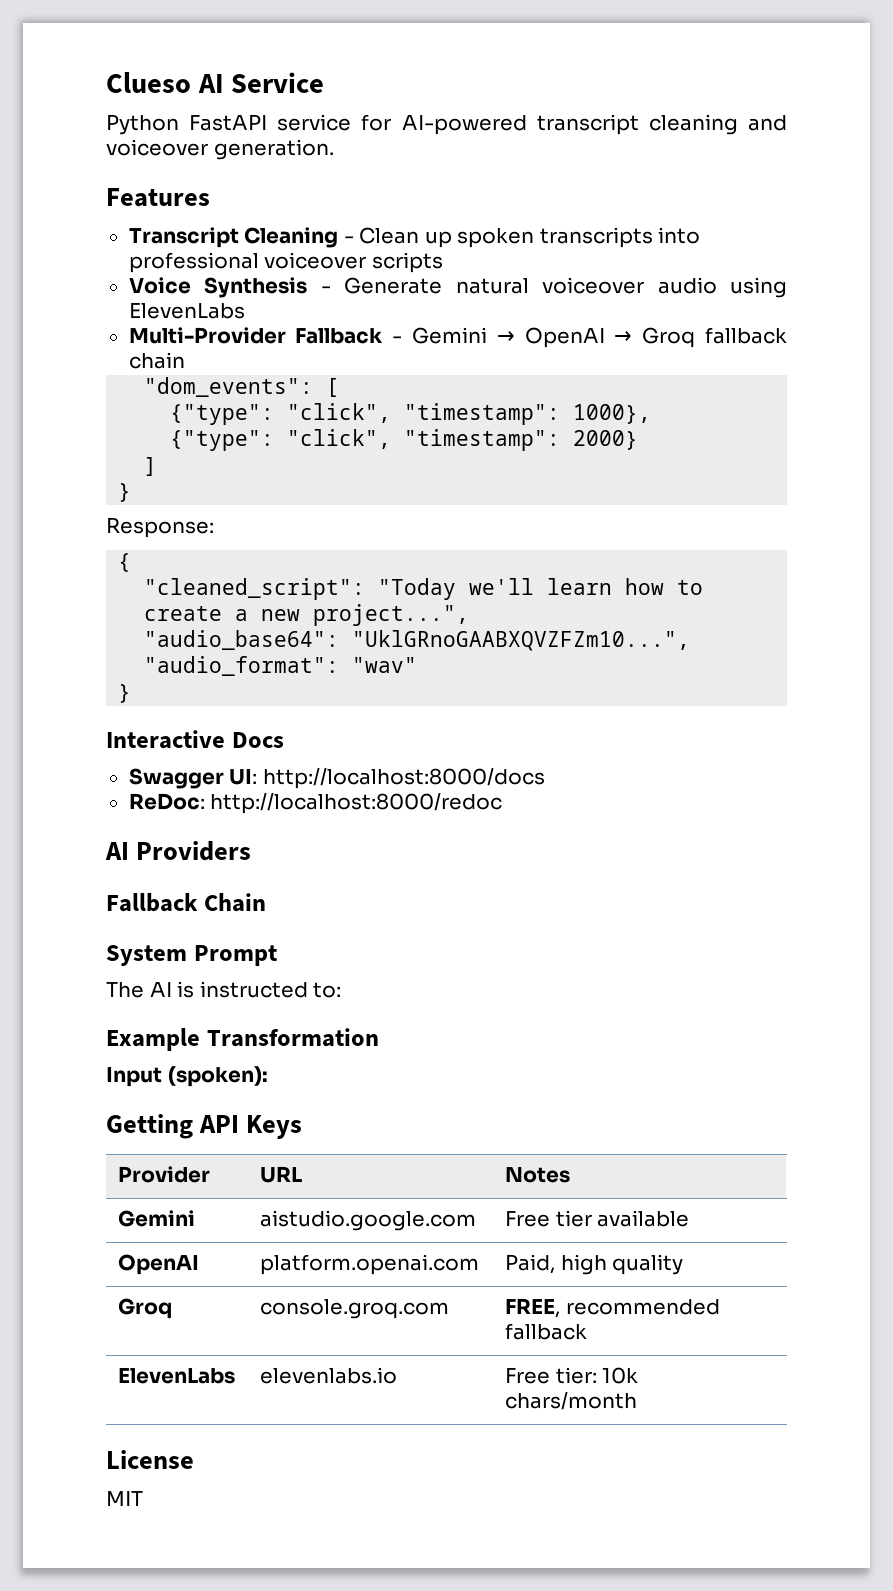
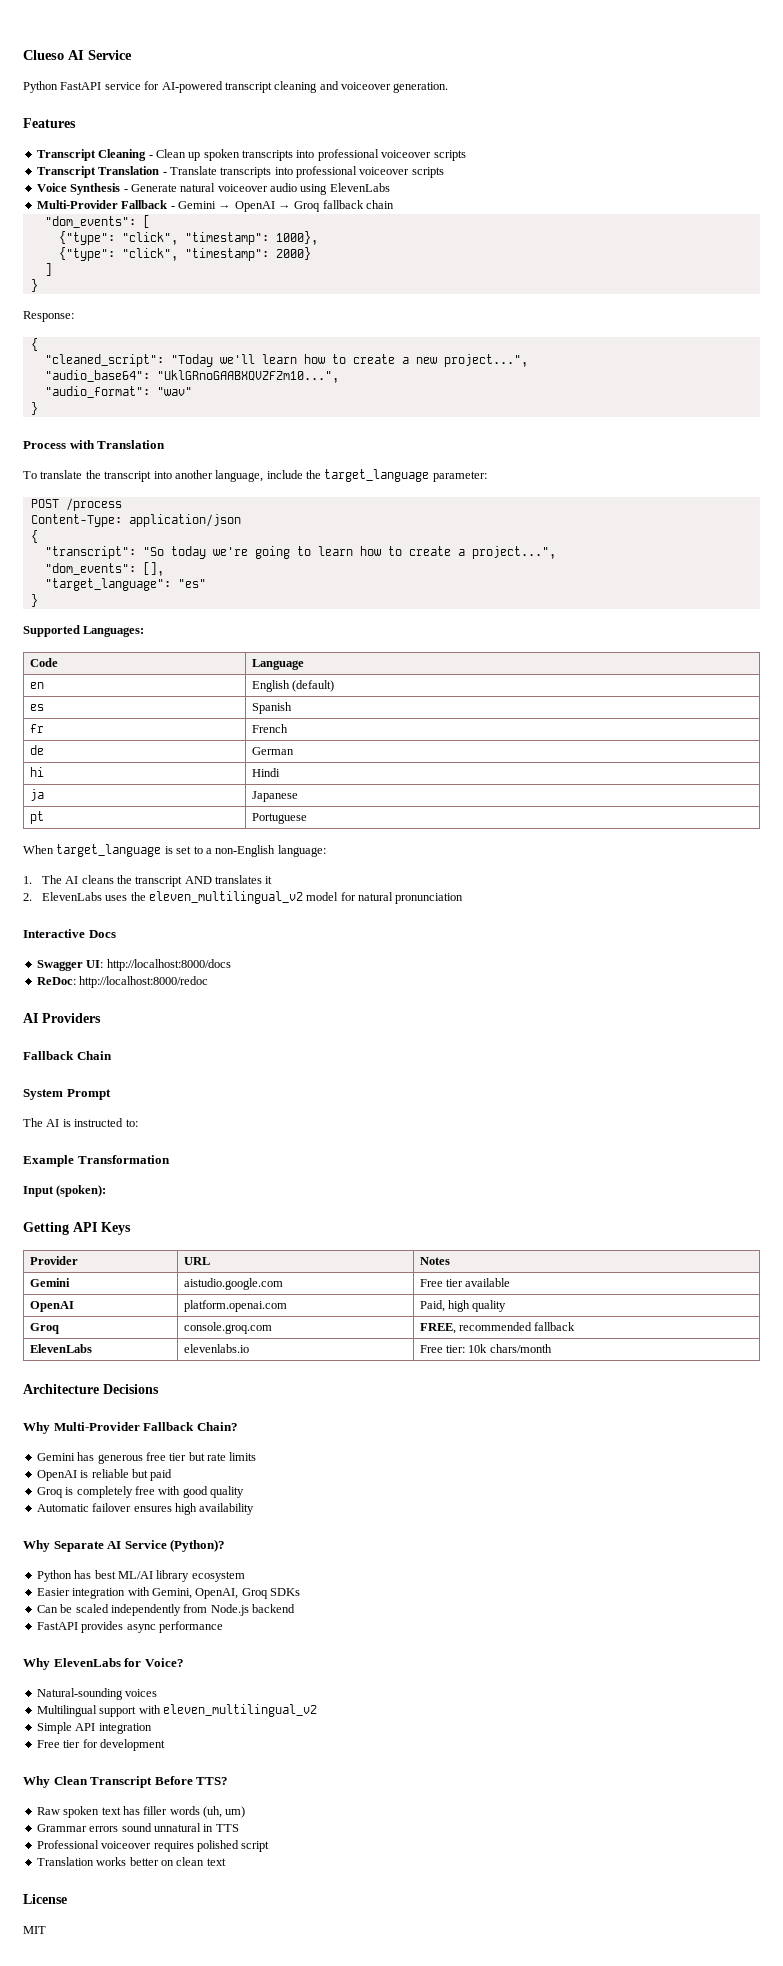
+ Transcript Translation - Translate transcripts into professional voiceover scripts
+ Process with Translation
+ To translate the transcript into another language, include the target_language parameter:
+ POST /process
+ Content-Type: application/json
+ {
+ "transcript": "So today we're going to learn how to create a project...",
+ "dom_events": [],
+ "target_language": "es"
+ }
+ Supported Languages:
+ Code | Language
+ en | English (default)
+ es | Spanish
+ fr | French
+ de | German
+ hi | Hindi
+ ja | Japanese
+ pt | Portuguese
+ When target_language is set to a non-English language:
+ 1. The AI cleans the transcript AND translates it
+ 2. ElevenLabs uses the eleven_multilingual_v2 model for natural pronunciation
+ Architecture Decisions
+ Why Multi-Provider Fallback Chain?
+ Gemini has generous free tier but rate limits
+ OpenAI is reliable but paid
+ Groq is completely free with good quality
+ Automatic failover ensures high availability
+ Why Separate AI Service (Python)?
+ Python has best ML/AI library ecosystem
+ Easier integration with Gemini, OpenAI, Groq SDKs
+ Can be scaled independently from Node.js backend
+ FastAPI provides async performance
+ Why ElevenLabs for Voice?
+ Natural-sounding voices
+ Multilingual support with eleven_multilingual_v2
+ Simple API integration
+ Free tier for development
+ Why Clean Transcript Before TTS?
+ Raw spoken text has filler words (uh, um)
+ Grammar errors sound unnatural in TTS
+ Professional voiceover requires polished script
+ Translation works better on clean text

